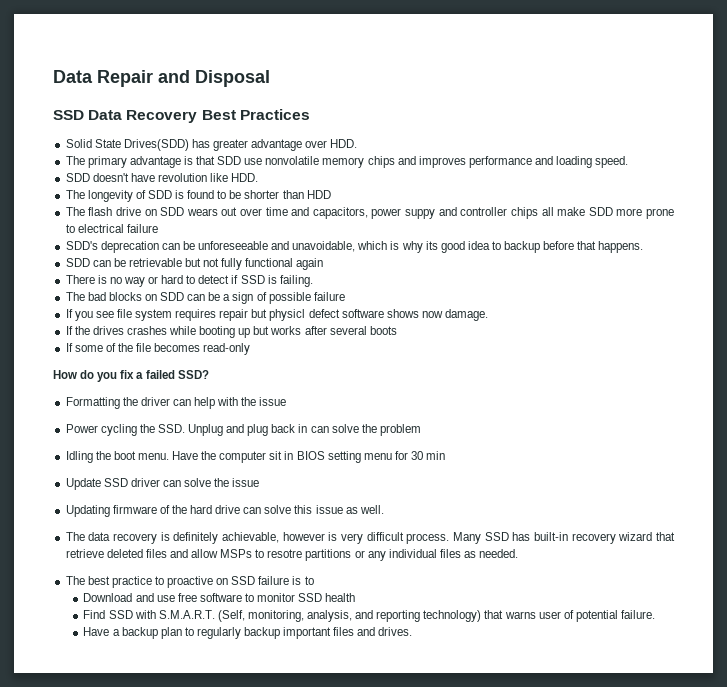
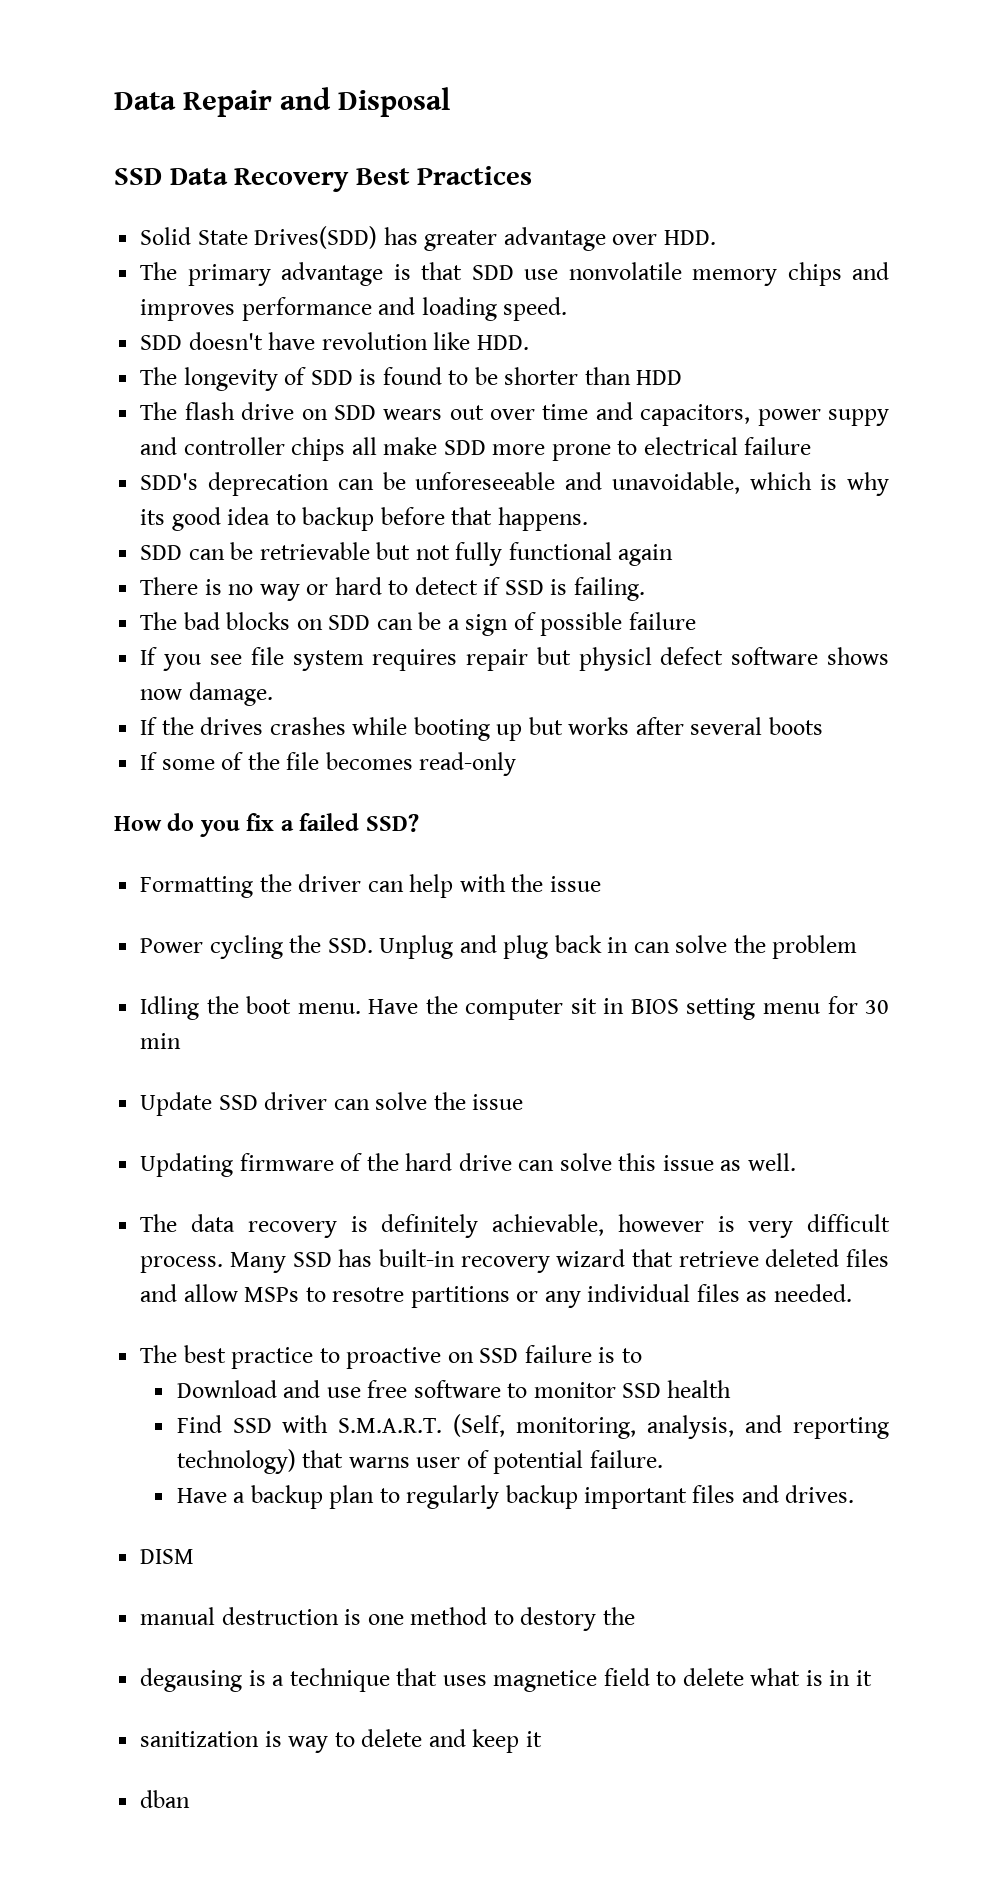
+ DISM
+ manual destruction is one method to destory the
+ degausing is a technique that uses magnetice field to delete what is in it
+ sanitization is way to delete and keep it
+ dban

